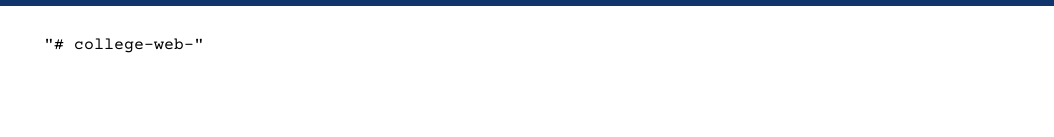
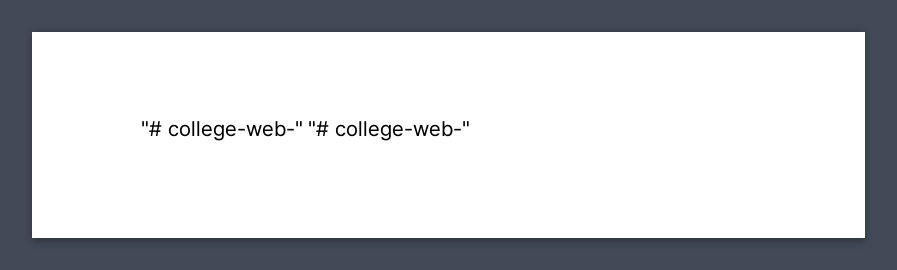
- "# college-web-"
+ "# college-web-" "# college-web-"

